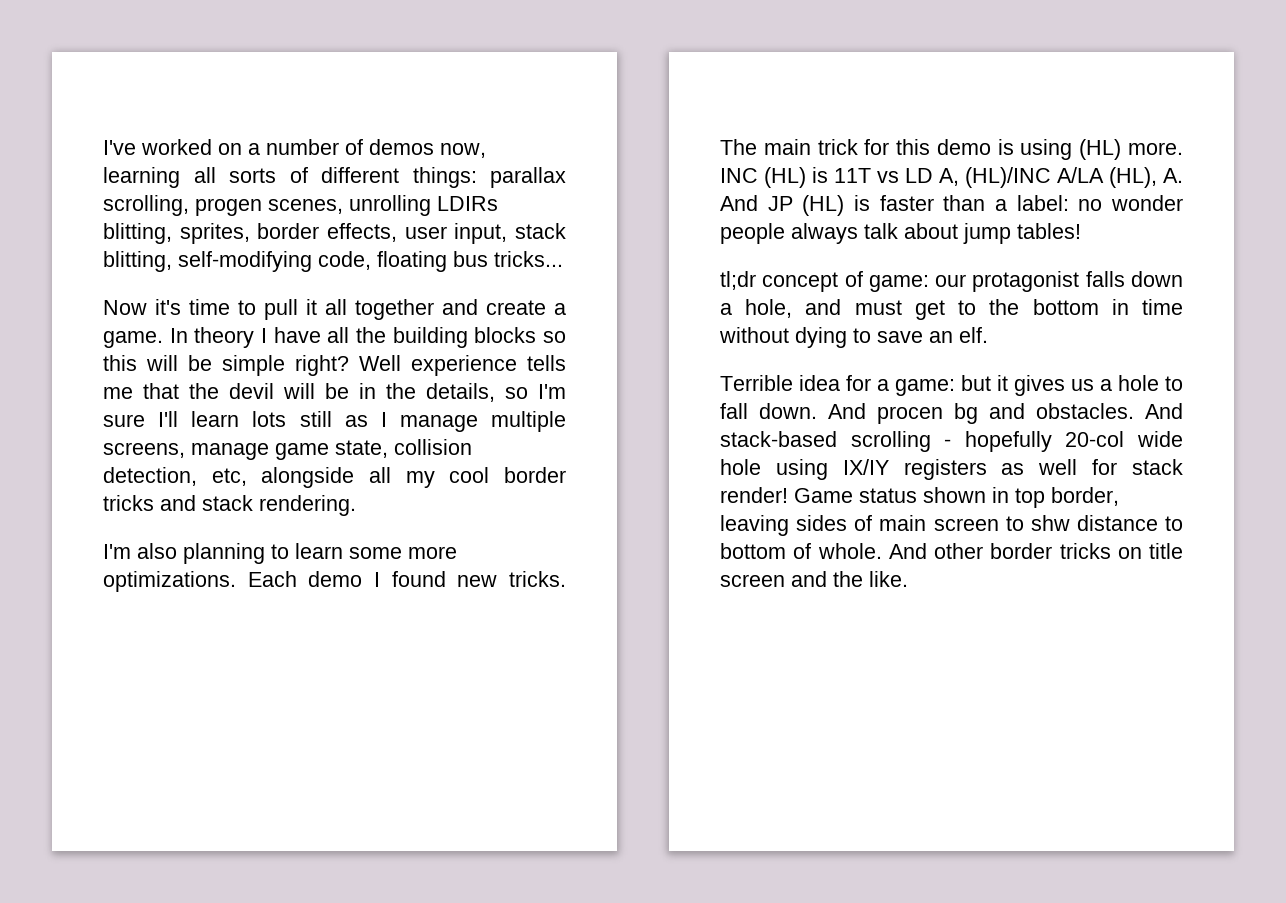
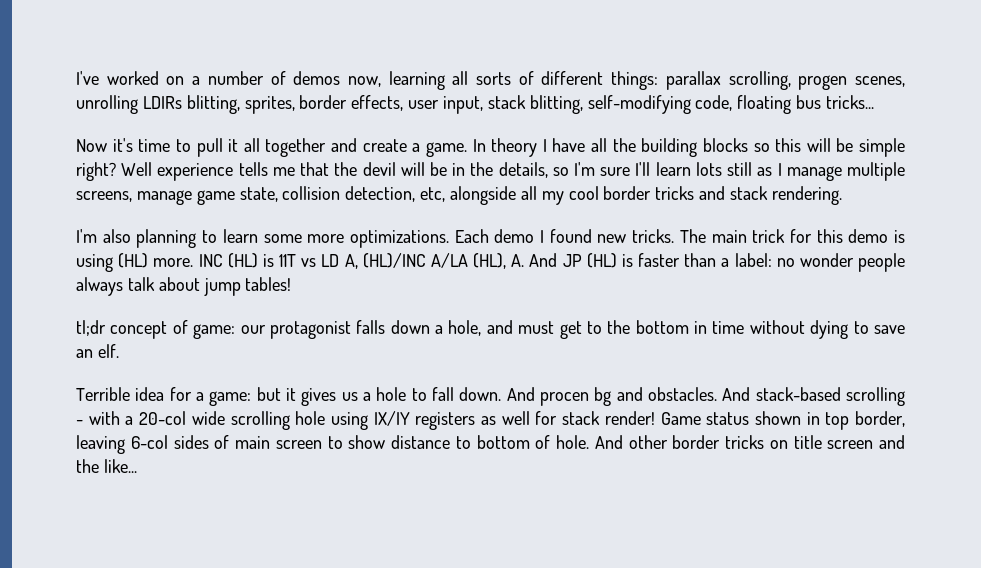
- And stack-based scrolling - hopefully 20-col wide hole using IX/IY registers as well for stack render!
+ And stack-based scrolling - with a 20-col wide scrolling hole using IX/IY registers as well for stack render!
- Game status shown in top border, leaving sides of main screen to shw distance to bottom of whole.
+ Game status shown in top border, leaving 6-col sides of main screen to show distance to bottom of hole.
- And other border tricks on title screen and the like.
+ And other border tricks on title screen and the like...

